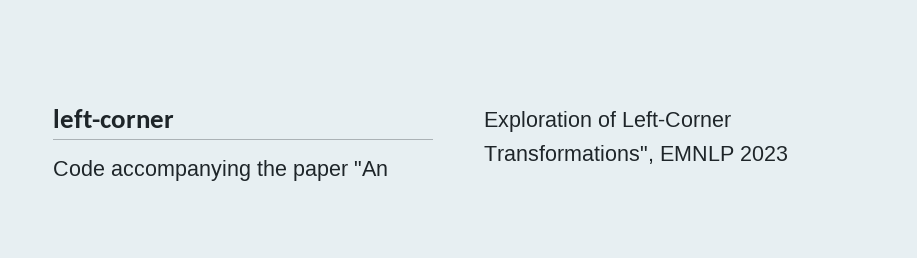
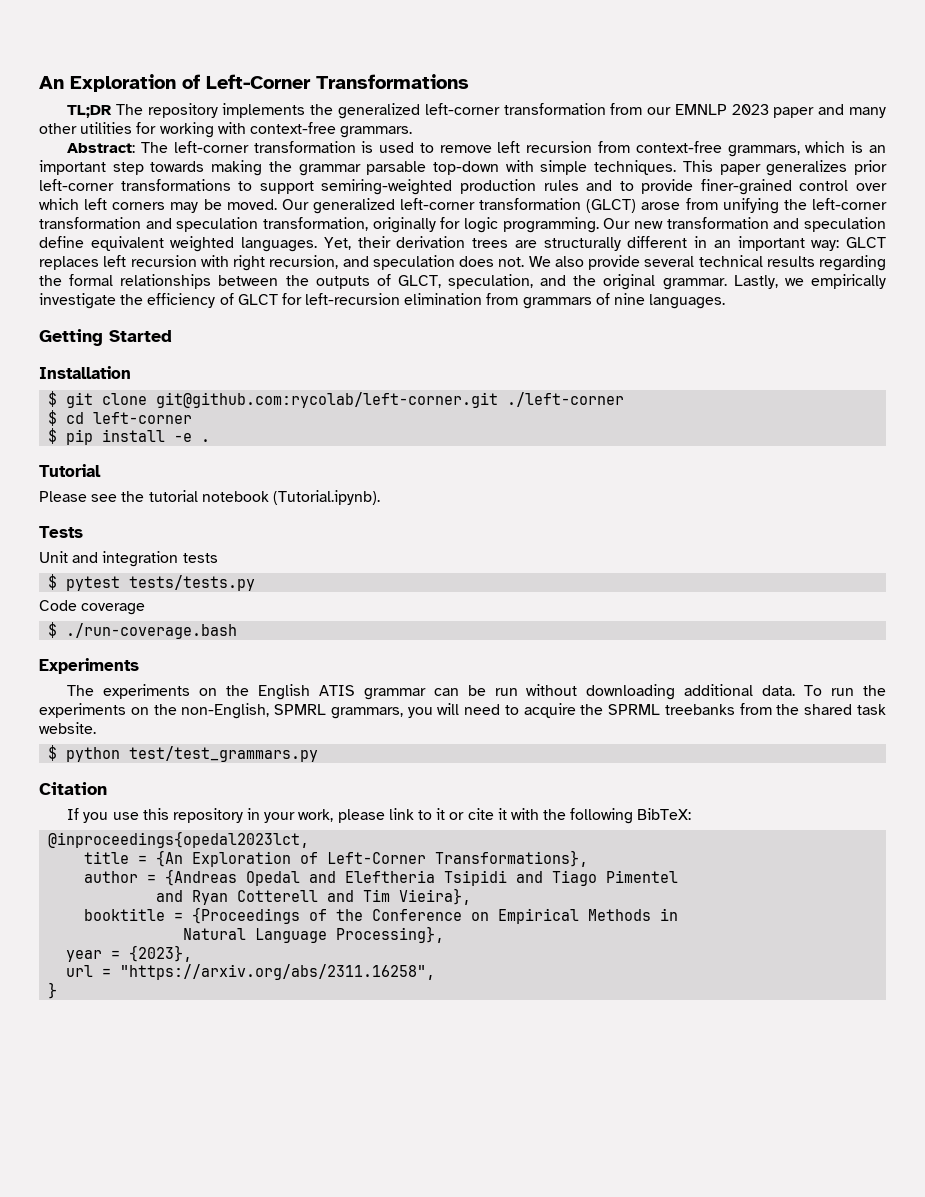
- left-corner
- Code accompanying the paper "An Exploration of Left-Corner Transformations", EMNLP 2023
+ An Exploration of Left-Corner Transformations
+ TL;DR The repository implements the generalized left-corner transformation from our EMNLP 2023 paper and many other utilities for working with context-free grammars.
+ Abstract: The left-corner transformation is used to remove left recursion from context-free grammars, which is an important step towards making the grammar parsable top-down with simple techniques. This paper generalizes prior left-corner transformations to support semiring-weighted production rules and to provide finer-grained control over which left corners may be moved. Our generalized left-corner transformation (GLCT) arose from unifying the left-corner transformation and speculation transformation, originally for logic programming. Our new transformation and speculation define equivalent weighted languages. Yet, their derivation trees are structurally different in an important way: GLCT replaces left recursion with right recursion, and speculation does not. We also provide several technical results regarding the formal relationships between the outputs of GLCT, speculation, and the original grammar. Lastly, we empirically investigate the efficiency of GLCT for left-recursion elimination from grammars of nine languages.
+ Getting Started
+ Installation
+ $ git clone git@github.com:rycolab/left-corner.git ./left-corner
+ $ cd left-corner
+ $ pip install -e .
+ Tutorial
+ Please see the tutorial notebook (Tutorial.ipynb).
+ Tests
+ Unit and integration tests
+ $ pytest tests/tests.py
+ Code coverage
+ $ ./run-coverage.bash
+ Experiments
+ The experiments on the English ATIS grammar can be run without downloading additional data. To run the experiments on the non-English, SPMRL grammars, you will need to acquire the SPRML treebanks from the shared task website.
+ $ python test/test_grammars.py
+ Citation
+ If you use this repository in your work, please link to it or cite it with the following BibTeX:
+ @inproceedings{opedal2023lct,
+ title = {An Exploration of Left-Corner Transformations},
+ author = {Andreas Opedal and Eleftheria Tsipidi and Tiago Pimentel
+ and Ryan Cotterell and Tim Vieira},
+ booktitle = {Proceedings of the Conference on Empirical Methods in
+ Natural Language Processing},
+ year = {2023},
+ url = "https://arxiv.org/abs/2311.16258",
+ }

